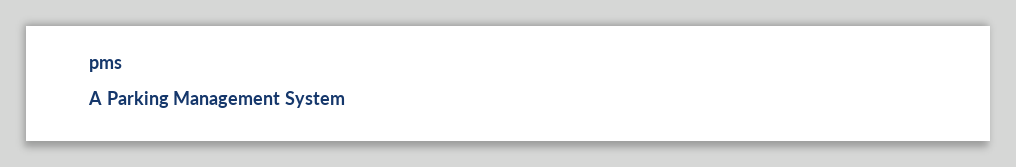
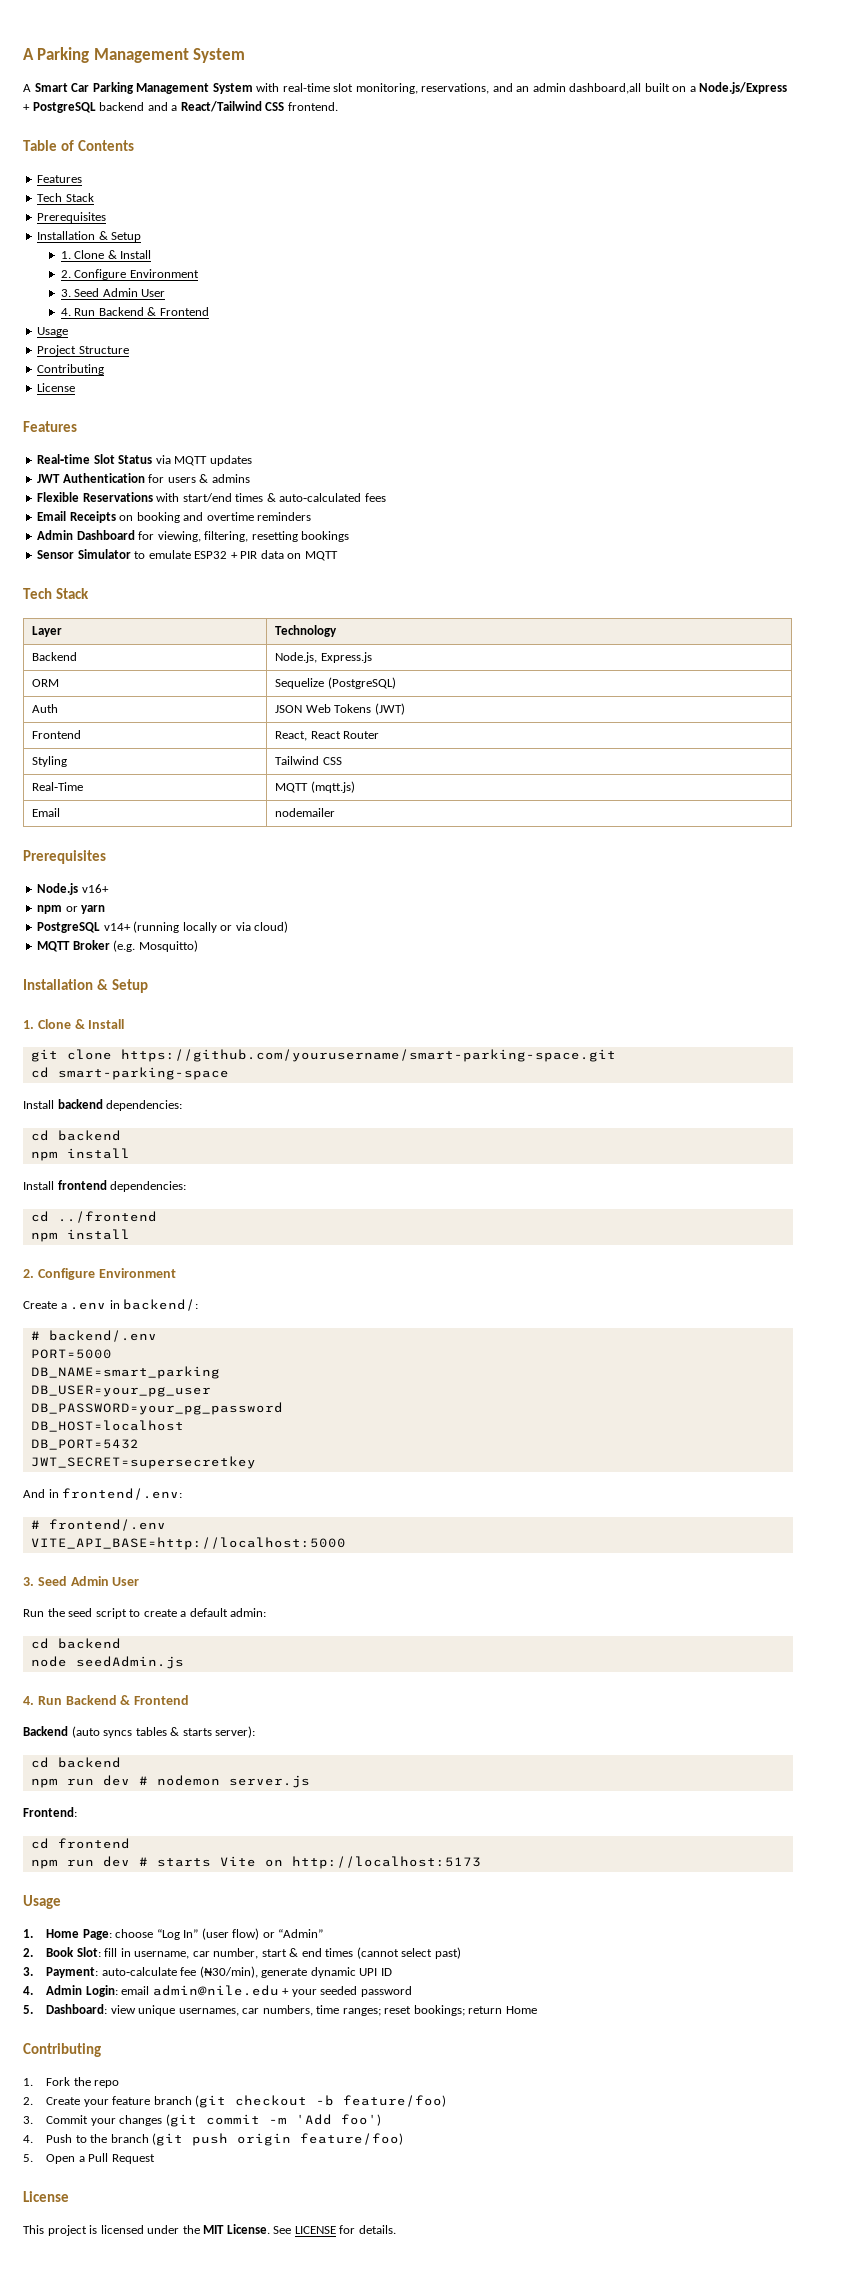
- pms
+ A Smart Car Parking Management System with real-time slot monitoring, reservations, and an admin dashboard,all built on a Node.js/Express + PostgreSQL backend and a React/Tailwind CSS frontend.
+ Table of Contents
+ Features
+ Tech Stack
+ Prerequisites
+ Installation & Setup
+ 1. Clone & Install
+ 2. Configure Environment
+ 3. Seed Admin User
+ 4. Run Backend & Frontend
+ Usage
+ Project Structure
+ Contributing
+ License
+ Features
+ Real‑time Slot Status via MQTT updates
+ JWT Authentication for users & admins
+ Flexible Reservations with start/end times & auto‑calculated fees
+ Email Receipts on booking and overtime reminders
+ Admin Dashboard for viewing, filtering, resetting bookings
+ Sensor Simulator to emulate ESP32 + PIR data on MQTT
+ Tech Stack
+ Layer | Technology
+ Backend | Node.js, Express.js
+ ORM | Sequelize (PostgreSQL)
+ Auth | JSON Web Tokens (JWT)
+ Frontend | React, React Router
+ Styling | Tailwind CSS
+ Real‑Time | MQTT (mqtt.js)
+ Email | nodemailer
+ Prerequisites
+ Node.js v16+
+ npm or yarn
+ PostgreSQL v14+ (running locally or via cloud)
+ MQTT Broker (e.g. Mosquitto)
+ Installation & Setup
+ 1. Clone & Install
+ git clone https://github.com/yourusername/smart-parking-space.git
+ cd smart-parking-space
+ Install backend dependencies:
+ cd backend
+ npm install
+ Install frontend dependencies:
+ cd ../frontend
+ npm install
+ 2. Configure Environment
+ Create a .env in backend/:
+ # backend/.env
+ PORT=5000
+ DB_NAME=smart_parking
+ DB_USER=your_pg_user
+ DB_PASSWORD=your_pg_password
+ DB_HOST=localhost
+ DB_PORT=5432
+ JWT_SECRET=supersecretkey
+ And in frontend/.env:
+ # frontend/.env
+ VITE_API_BASE=http://localhost:5000
+ 3. Seed Admin User
+ Run the seed script to create a default admin:
+ cd backend
+ node seedAdmin.js
+ 4. Run Backend & Frontend
+ Backend (auto syncs tables & starts server):
+ cd backend
+ npm run dev # nodemon server.js
+ Frontend:
+ cd frontend
+ npm run dev # starts Vite on http://localhost:5173
+ Usage
+ 1. Home Page: choose “Log In” (user flow) or “Admin”
+ 2. Book Slot: fill in username, car number, start & end times (cannot select past)
+ 3. Payment: auto‑calculate fee (₦30/min), generate dynamic UPI ID
+ 4. Admin Login: email admin@nile.edu + your seeded password
+ 5. Dashboard: view unique usernames, car numbers, time ranges; reset bookings; return Home
+ Contributing
+ 1. Fork the repo
+ 2. Create your feature branch (git checkout -b feature/foo)
+ 3. Commit your changes (git commit -m 'Add foo')
+ 4. Push to the branch (git push origin feature/foo)
+ 5. Open a Pull Request
+ License
+ This project is licensed under the MIT License. See LICENSE for details.

